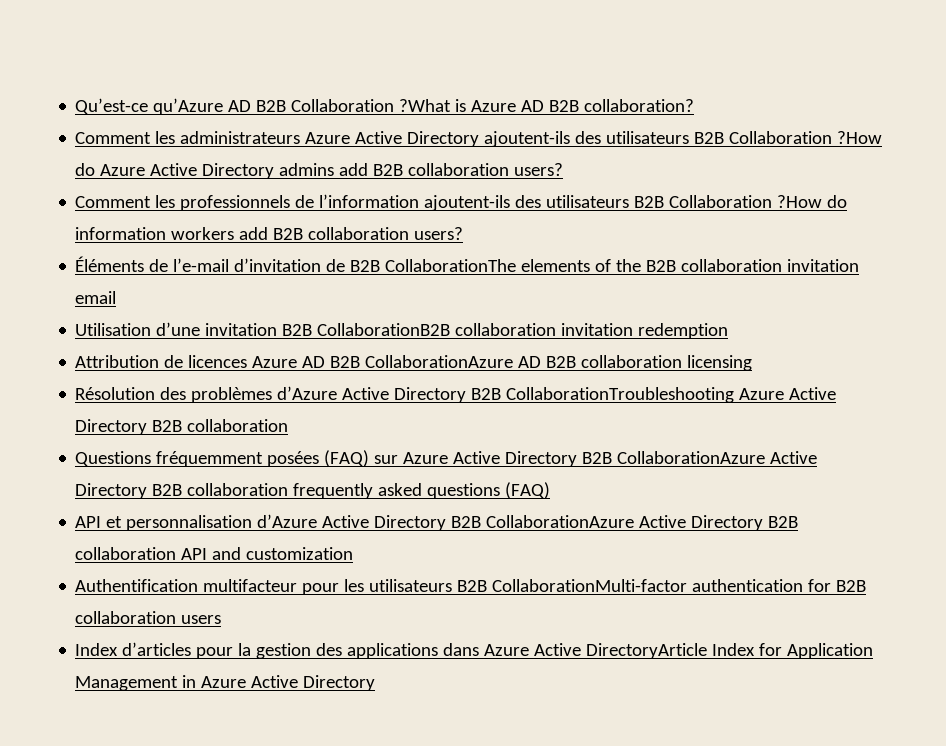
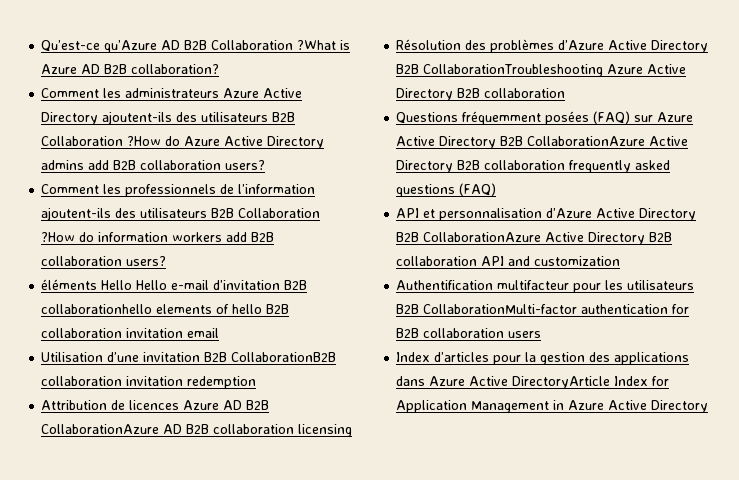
- Éléments de l’e-mail d’invitation de B2B CollaborationThe elements of the B2B collaboration invitation email
+ éléments Hello Hello e-mail d’invitation B2B collaborationhello elements of hello B2B collaboration invitation email

